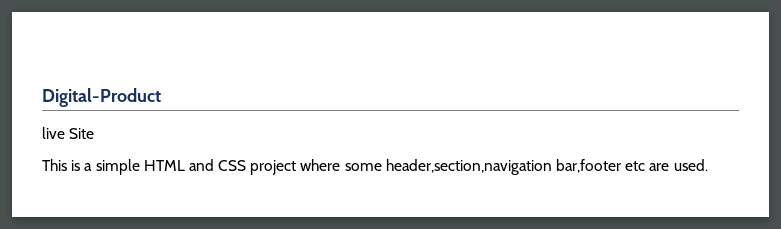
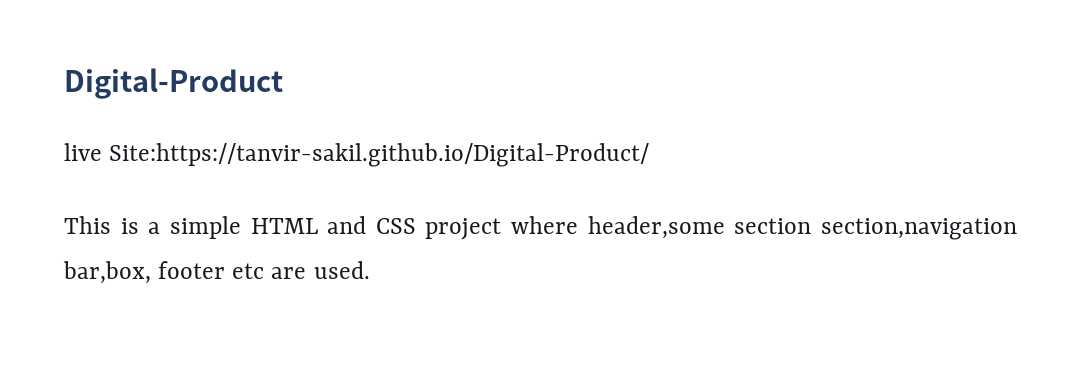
- live Site
+ live Site:https://tanvir-sakil.github.io/Digital-Product/
- This is a simple HTML and CSS project where some header,section,navigation bar,footer etc are used.
+ This is a simple HTML and CSS project where header,some section section,navigation bar,box, footer etc are used.

